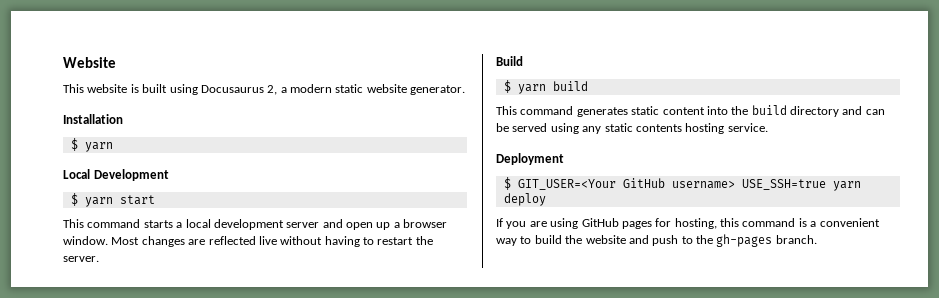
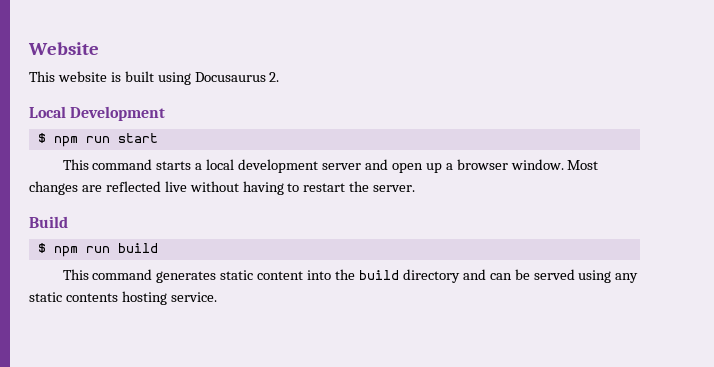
- This website is built using Docusaurus 2, a modern static website generator.
- Installation
- $ yarn
+ This website is built using Docusaurus 2.
- $ yarn start
+ $ npm run start
- $ yarn build
+ $ npm run build
- Deployment
- $ GIT_USER=<Your GitHub username> USE_SSH=true yarn deploy
- If you are using GitHub pages for hosting, this command is a convenient way to build the website and push to the gh-pages branch.

